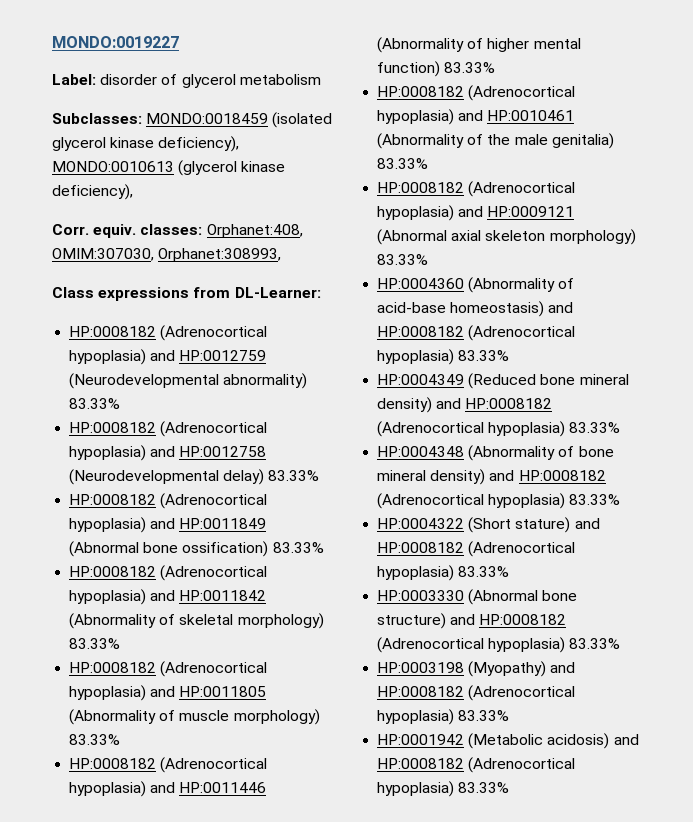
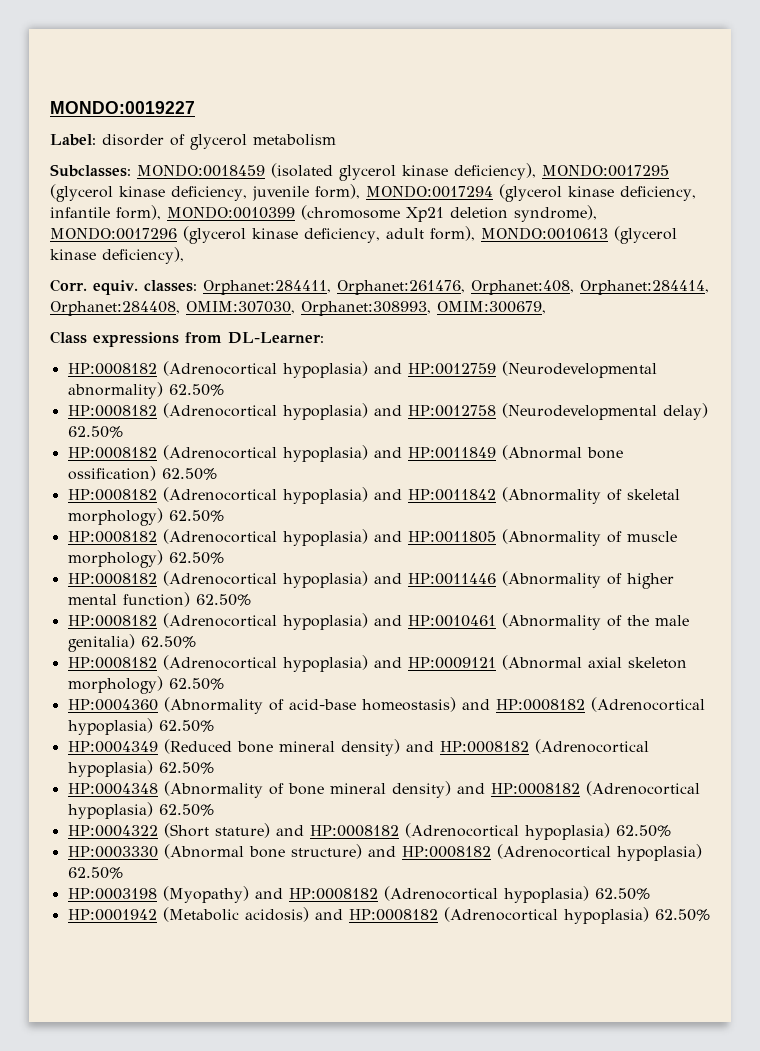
- Subclasses: MONDO:0018459 (isolated glycerol kinase deficiency), MONDO:0010613 (glycerol kinase deficiency),
+ Subclasses: MONDO:0018459 (isolated glycerol kinase deficiency), MONDO:0017295 (glycerol kinase deficiency, juvenile form), MONDO:0017294 (glycerol kinase deficiency, infantile form), MONDO:0010399 (chromosome Xp21 deletion syndrome), MONDO:0017296 (glycerol kinase deficiency, adult form), MONDO:0010613 (glycerol kinase deficiency),
- Corr. equiv. classes: Orphanet:408, OMIM:307030, Orphanet:308993,
+ Corr. equiv. classes: Orphanet:284411, Orphanet:261476, Orphanet:408, Orphanet:284414, Orphanet:284408, OMIM:307030, Orphanet:308993, OMIM:300679,
- HP:0008182 (Adrenocortical hypoplasia) and HP:0012759 (Neurodevelopmental abnormality) 83.33%
+ HP:0008182 (Adrenocortical hypoplasia) and HP:0012759 (Neurodevelopmental abnormality) 62.50%
- HP:0008182 (Adrenocortical hypoplasia) and HP:0012758 (Neurodevelopmental delay) 83.33%
+ HP:0008182 (Adrenocortical hypoplasia) and HP:0012758 (Neurodevelopmental delay) 62.50%
- HP:0008182 (Adrenocortical hypoplasia) and HP:0011849 (Abnormal bone ossification) 83.33%
+ HP:0008182 (Adrenocortical hypoplasia) and HP:0011849 (Abnormal bone ossification) 62.50%
- HP:0008182 (Adrenocortical hypoplasia) and HP:0011842 (Abnormality of skeletal morphology) 83.33%
+ HP:0008182 (Adrenocortical hypoplasia) and HP:0011842 (Abnormality of skeletal morphology) 62.50%
- HP:0008182 (Adrenocortical hypoplasia) and HP:0011805 (Abnormality of muscle morphology) 83.33%
+ HP:0008182 (Adrenocortical hypoplasia) and HP:0011805 (Abnormality of muscle morphology) 62.50%
- HP:0008182 (Adrenocortical hypoplasia) and HP:0011446 (Abnormality of higher mental function) 83.33%
+ HP:0008182 (Adrenocortical hypoplasia) and HP:0011446 (Abnormality of higher mental function) 62.50%
- HP:0008182 (Adrenocortical hypoplasia) and HP:0010461 (Abnormality of the male genitalia) 83.33%
+ HP:0008182 (Adrenocortical hypoplasia) and HP:0010461 (Abnormality of the male genitalia) 62.50%
- HP:0008182 (Adrenocortical hypoplasia) and HP:0009121 (Abnormal axial skeleton morphology) 83.33%
+ HP:0008182 (Adrenocortical hypoplasia) and HP:0009121 (Abnormal axial skeleton morphology) 62.50%
- HP:0004360 (Abnormality of acid-base homeostasis) and HP:0008182 (Adrenocortical hypoplasia) 83.33%
+ HP:0004360 (Abnormality of acid-base homeostasis) and HP:0008182 (Adrenocortical hypoplasia) 62.50%
- HP:0004349 (Reduced bone mineral density) and HP:0008182 (Adrenocortical hypoplasia) 83.33%
+ HP:0004349 (Reduced bone mineral density) and HP:0008182 (Adrenocortical hypoplasia) 62.50%
- HP:0004348 (Abnormality of bone mineral density) and HP:0008182 (Adrenocortical hypoplasia) 83.33%
+ HP:0004348 (Abnormality of bone mineral density) and HP:0008182 (Adrenocortical hypoplasia) 62.50%
- HP:0004322 (Short stature) and HP:0008182 (Adrenocortical hypoplasia) 83.33%
+ HP:0004322 (Short stature) and HP:0008182 (Adrenocortical hypoplasia) 62.50%
- HP:0003330 (Abnormal bone structure) and HP:0008182 (Adrenocortical hypoplasia) 83.33%
+ HP:0003330 (Abnormal bone structure) and HP:0008182 (Adrenocortical hypoplasia) 62.50%
- HP:0003198 (Myopathy) and HP:0008182 (Adrenocortical hypoplasia) 83.33%
+ HP:0003198 (Myopathy) and HP:0008182 (Adrenocortical hypoplasia) 62.50%
- HP:0001942 (Metabolic acidosis) and HP:0008182 (Adrenocortical hypoplasia) 83.33%
+ HP:0001942 (Metabolic acidosis) and HP:0008182 (Adrenocortical hypoplasia) 62.50%

